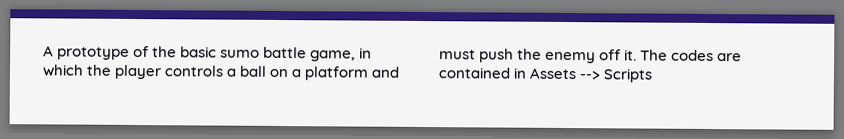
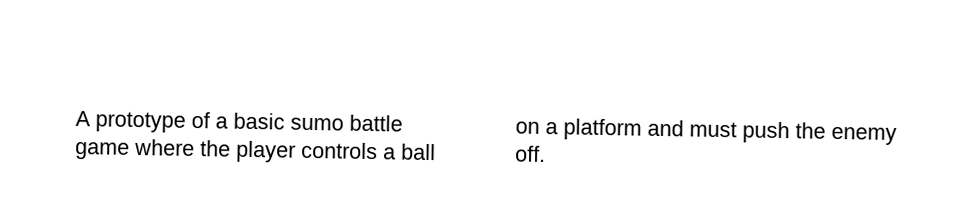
- A prototype of the basic sumo battle game, in which the player controls a ball on a platform and must push the enemy off it. The codes are contained in Assets --> Scripts
+ A prototype of a basic sumo battle game where the player controls a ball on a platform and must push the enemy off.

